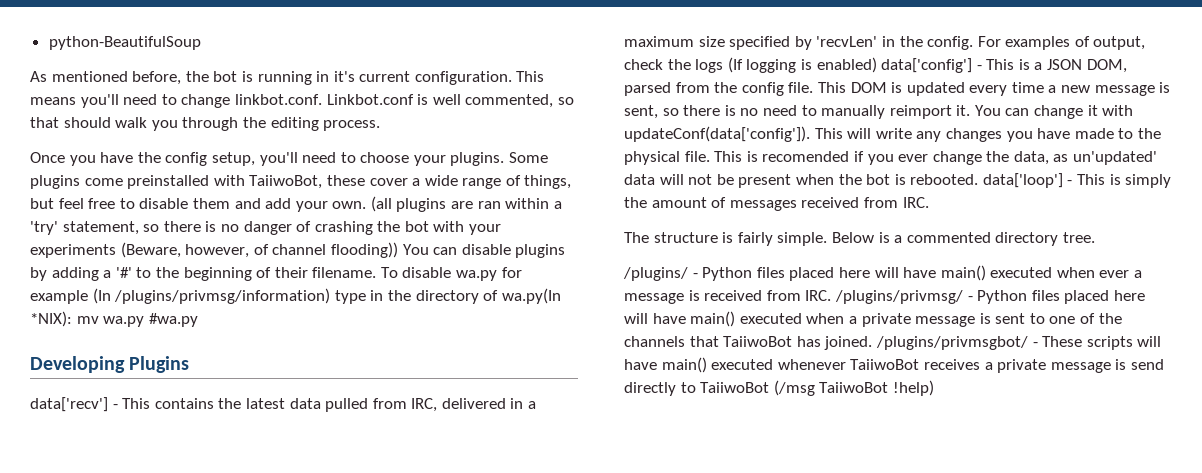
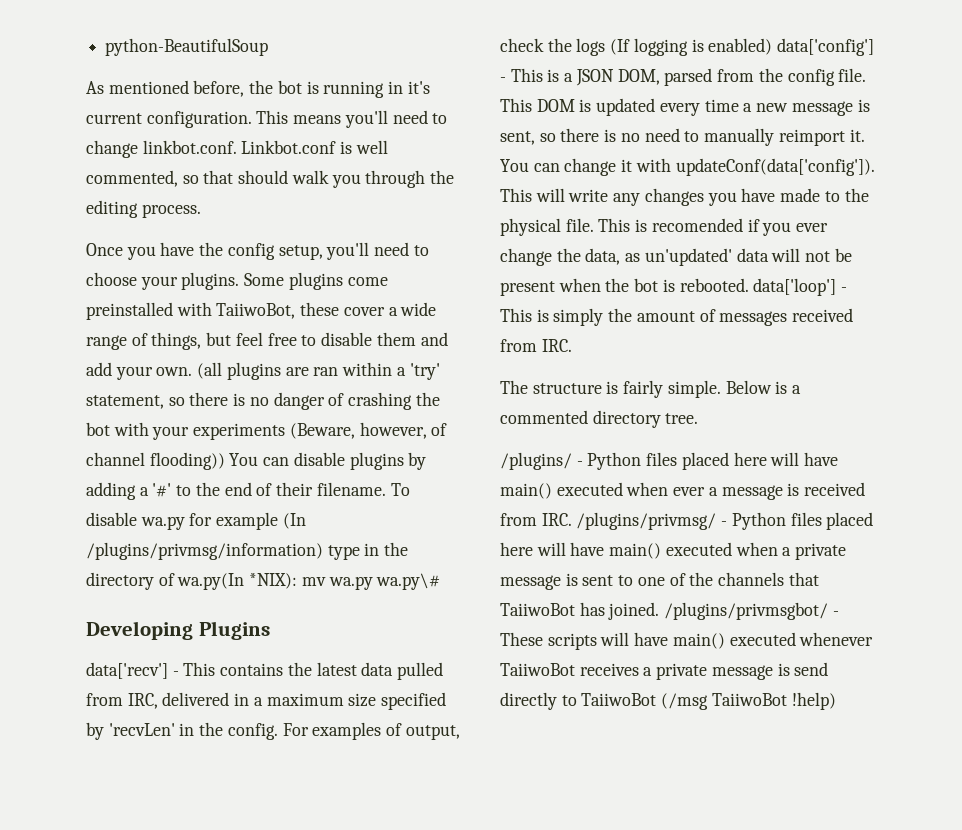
- (all plugins are ran within a 'try' statement, so there is no danger of crashing the bot with your experiments (Beware, however, of channel flooding)) You can disable plugins by adding a '#' to the beginning of their filename.
+ (all plugins are ran within a 'try' statement, so there is no danger of crashing the bot with your experiments (Beware, however, of channel flooding)) You can disable plugins by adding a '#' to the end of their filename.
- To disable wa.py for example (In /plugins/privmsg/information) type in the directory of wa.py(In *NIX): mv wa.py #wa.py
+ To disable wa.py for example (In /plugins/privmsg/information) type in the directory of wa.py(In *NIX): mv wa.py wa.py\#

